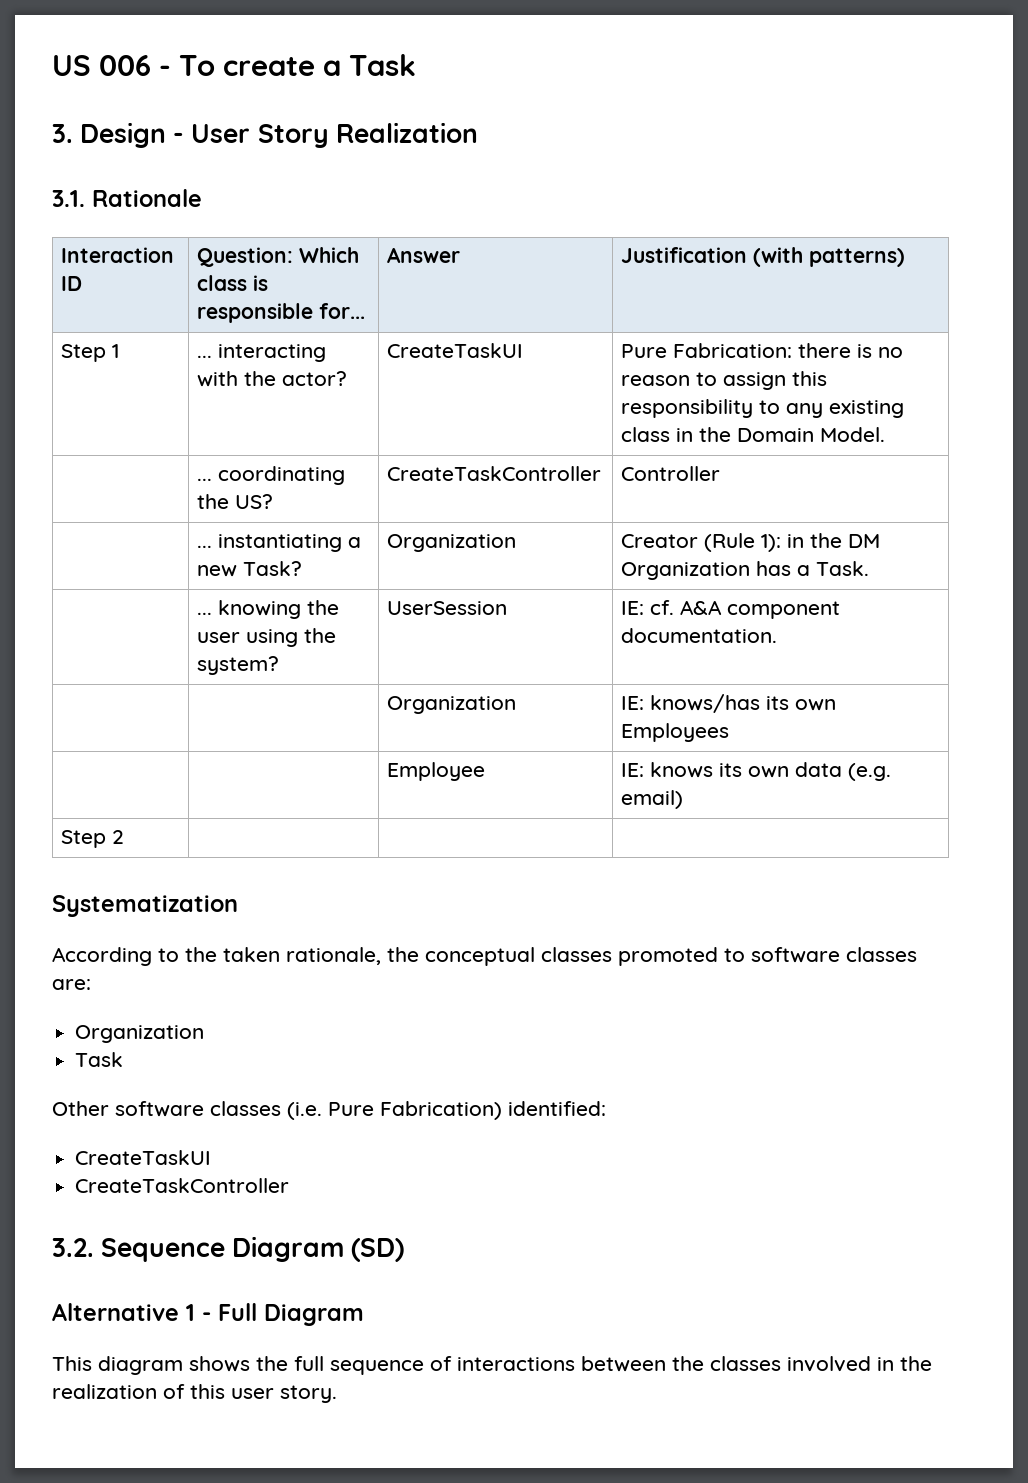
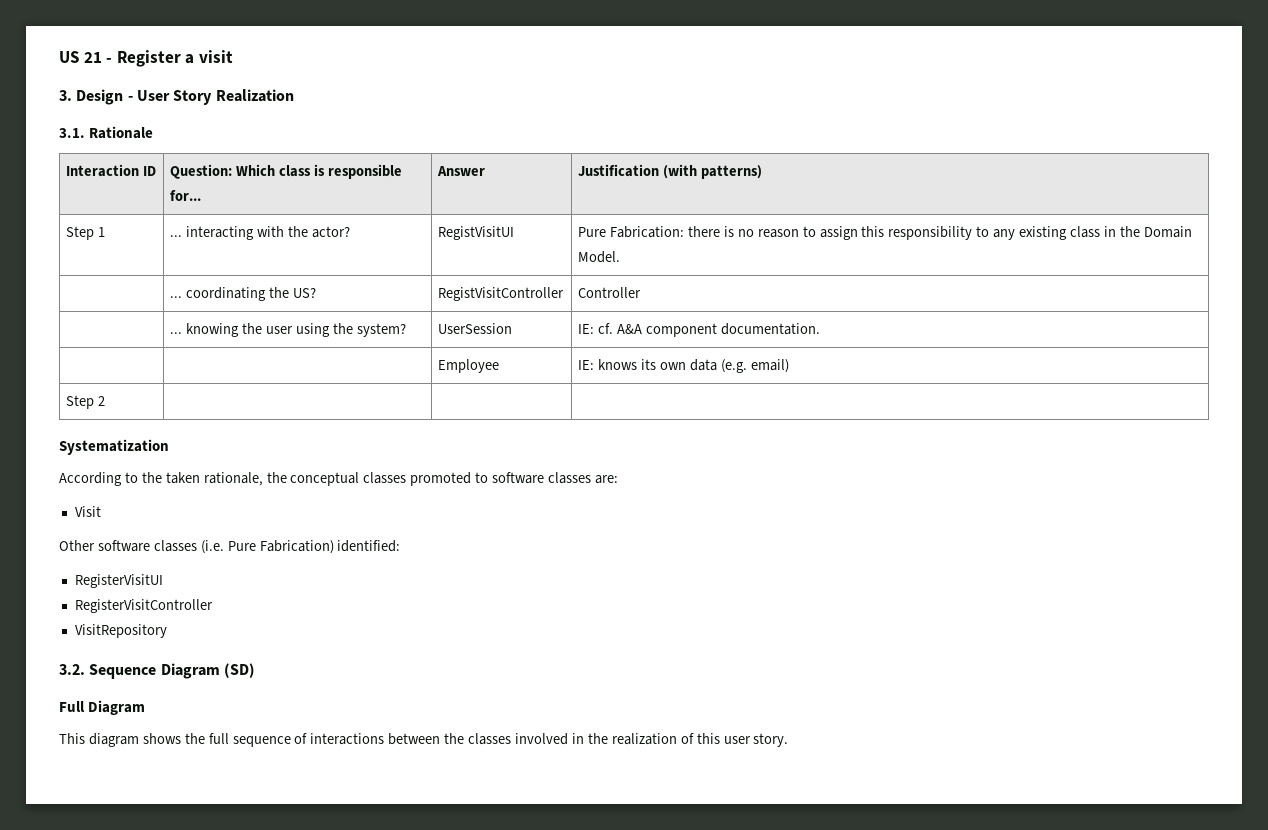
- US 006 - To create a Task
+ US 21 - Register a visit
- Step 1 | ... interacting with the actor? | CreateTaskUI | Pure Fabrication: there is no reason to assign this responsibility to any existing class in the Domain Model.
+ Step 1 | ... interacting with the actor? | RegistVisitUI | Pure Fabrication: there is no reason to assign this responsibility to any existing class in the Domain Model.
- | ... coordinating the US? | CreateTaskController | Controller
+ | ... coordinating the US? | RegistVisitController | Controller
- | ... instantiating a new Task? | Organization | Creator (Rule 1): in the DM Organization has a Task.
- | | Organization | IE: knows/has its own Employees
  According to the taken rationale, the conceptual classes promoted to software classes are:
- Organization
- Task
+ Visit
  Other software classes (i.e. Pure Fabrication) identified:
- CreateTaskUI
- CreateTaskController
+ RegisterVisitUI
+ RegisterVisitController
+ VisitRepository
- Alternative 1 - Full Diagram
+ Full Diagram

